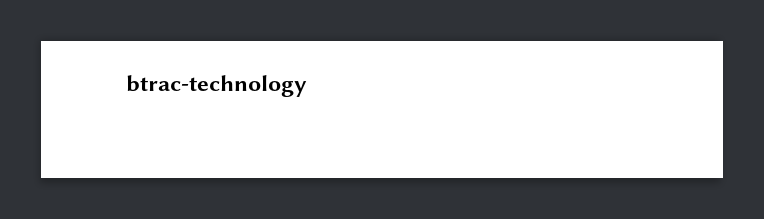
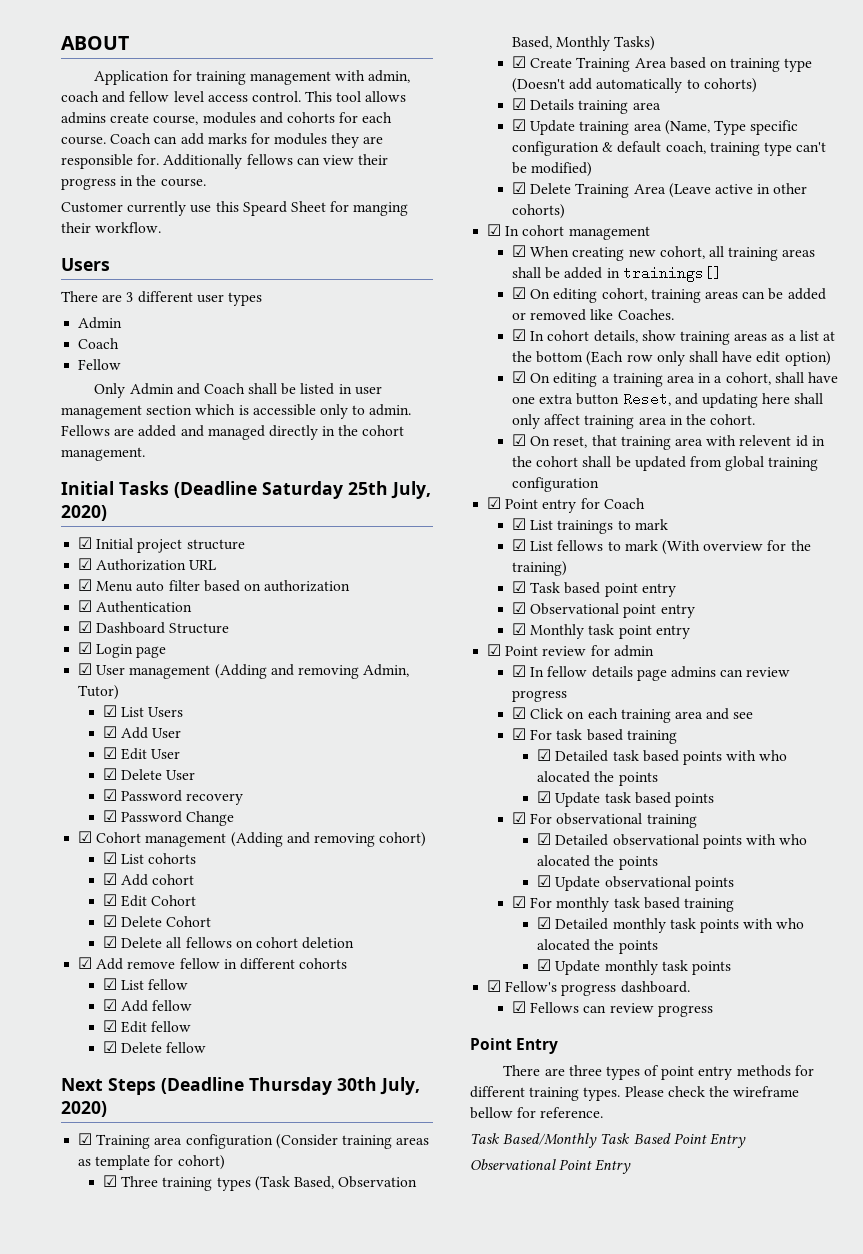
- btrac-technology
+ ABOUT
+ Application for training management with admin, coach and fellow level access control. This tool allows admins create course, modules and cohorts for each course. Coach can add marks for modules they are responsible for. Additionally fellows can view their progress in the course.
+ Customer currently use this Speard Sheet for manging their workflow.
+ Users
+ There are 3 different user types
+ Admin
+ Coach
+ Fellow
+ Only Admin and Coach shall be listed in user management section which is accessible only to admin. Fellows are added and managed directly in the cohort management.
+ Initial Tasks (Deadline Saturday 25th July, 2020)
+ ☑ Initial project structure
+ ☑ Authorization URL
+ ☑ Menu auto filter based on authorization
+ ☑ Authentication
+ ☑ Dashboard Structure
+ ☑ Login page
+ ☑ User management (Adding and removing Admin, Tutor)
+ ☑ List Users
+ ☑ Add User
+ ☑ Edit User
+ ☑ Delete User
+ ☑ Password recovery
+ ☑ Password Change
+ ☑ Cohort management (Adding and removing cohort)
+ ☑ List cohorts
+ ☑ Add cohort
+ ☑ Edit Cohort
+ ☑ Delete Cohort
+ ☑ Delete all fellows on cohort deletion
+ ☑ Add remove fellow in different cohorts
+ ☑ List fellow
+ ☑ Add fellow
+ ☑ Edit fellow
+ ☑ Delete fellow
+ Next Steps (Deadline Thursday 30th July, 2020)
+ ☑ Training area configuration (Consider training areas as template for cohort)
+ ☑ Three training types (Task Based, Observation Based, Monthly Tasks)
+ ☑ Create Training Area based on training type (Doesn't add automatically to cohorts)
+ ☑ Details training area
+ ☑ Update training area (Name, Type specific configuration & default coach, training type can't be modified)
+ ☑ Delete Training Area (Leave active in other cohorts)
+ ☑ In cohort management
+ ☑ When creating new cohort, all training areas shall be added in trainings[]
+ ☑ On editing cohort, training areas can be added or removed like Coaches.
+ ☑ In cohort details, show training areas as a list at the bottom (Each row only shall have edit option)
+ ☑ On editing a training area in a cohort, shall have one extra button Reset, and updating here shall only affect training area in the cohort.
+ ☑ On reset, that training area with relevent id in the cohort shall be updated from global training configuration
+ ☑ Point entry for Coach
+ ☑ List trainings to mark
+ ☑ List fellows to mark (With overview for the training)
+ ☑ Task based point entry
+ ☑ Observational point entry
+ ☑ Monthly task point entry
+ ☑ Point review for admin
+ ☑ In fellow details page admins can review progress
+ ☑ Click on each training area and see
+ ☑ For task based training
+ ☑ Detailed task based points with who alocated the points
+ ☑ Update task based points
+ ☑ For observational training
+ ☑ Detailed observational points with who alocated the points
+ ☑ Update observational points
+ ☑ For monthly task based training
+ ☑ Detailed monthly task points with who alocated the points
+ ☑ Update monthly task points
+ ☑ Fellow's progress dashboard.
+ ☑ Fellows can review progress
+ Point Entry
+ There are three types of point entry methods for different training types. Please check the wireframe bellow for reference.
+ Task Based/Monthly Task Based Point Entry
+ Observational Point Entry

